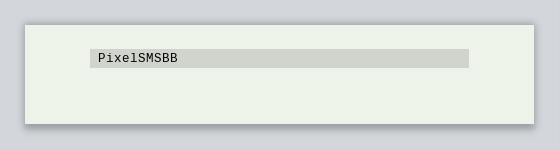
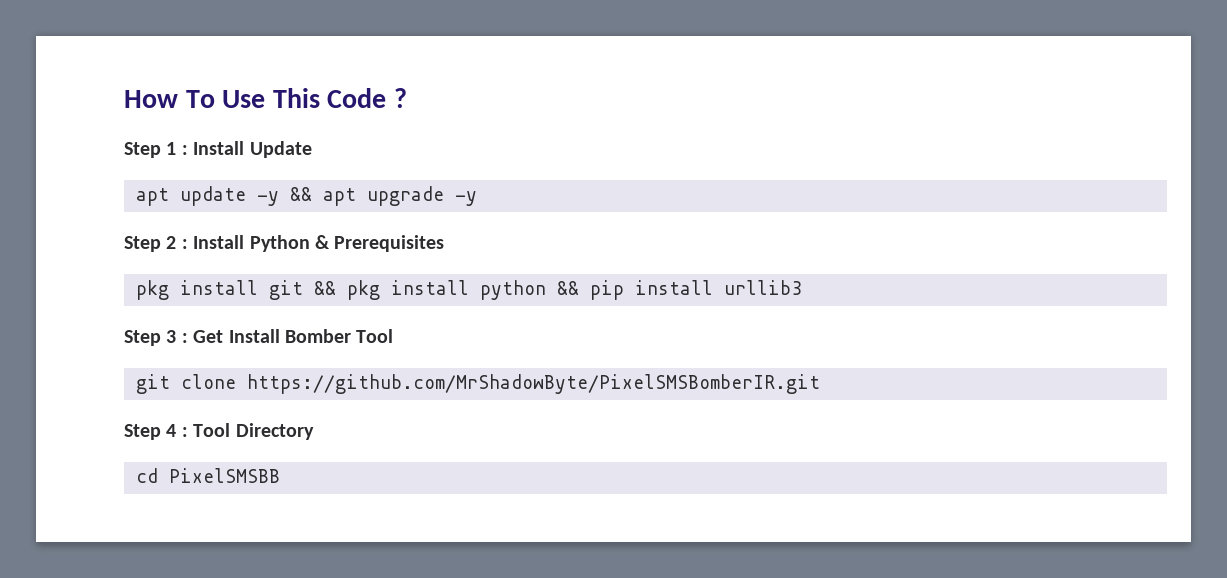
- PixelSMSBB
+ How To Use This Code ?
+ Step 1 : Install Update
+ apt update -y && apt upgrade -y
+ Step 2 : Install Python & Prerequisites
+ pkg install git && pkg install python && pip install urllib3
+ Step 3 : Get Install Bomber Tool
+ git clone https://github.com/MrShadowByte/PixelSMSBomberIR.git
+ Step 4 : Tool Directory
+ cd PixelSMSBB

